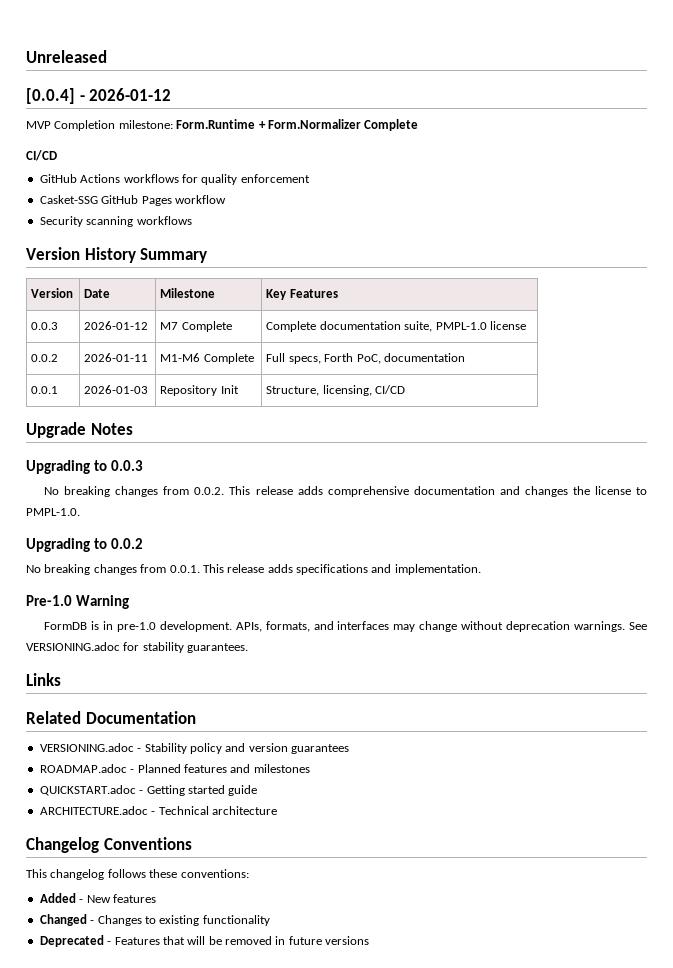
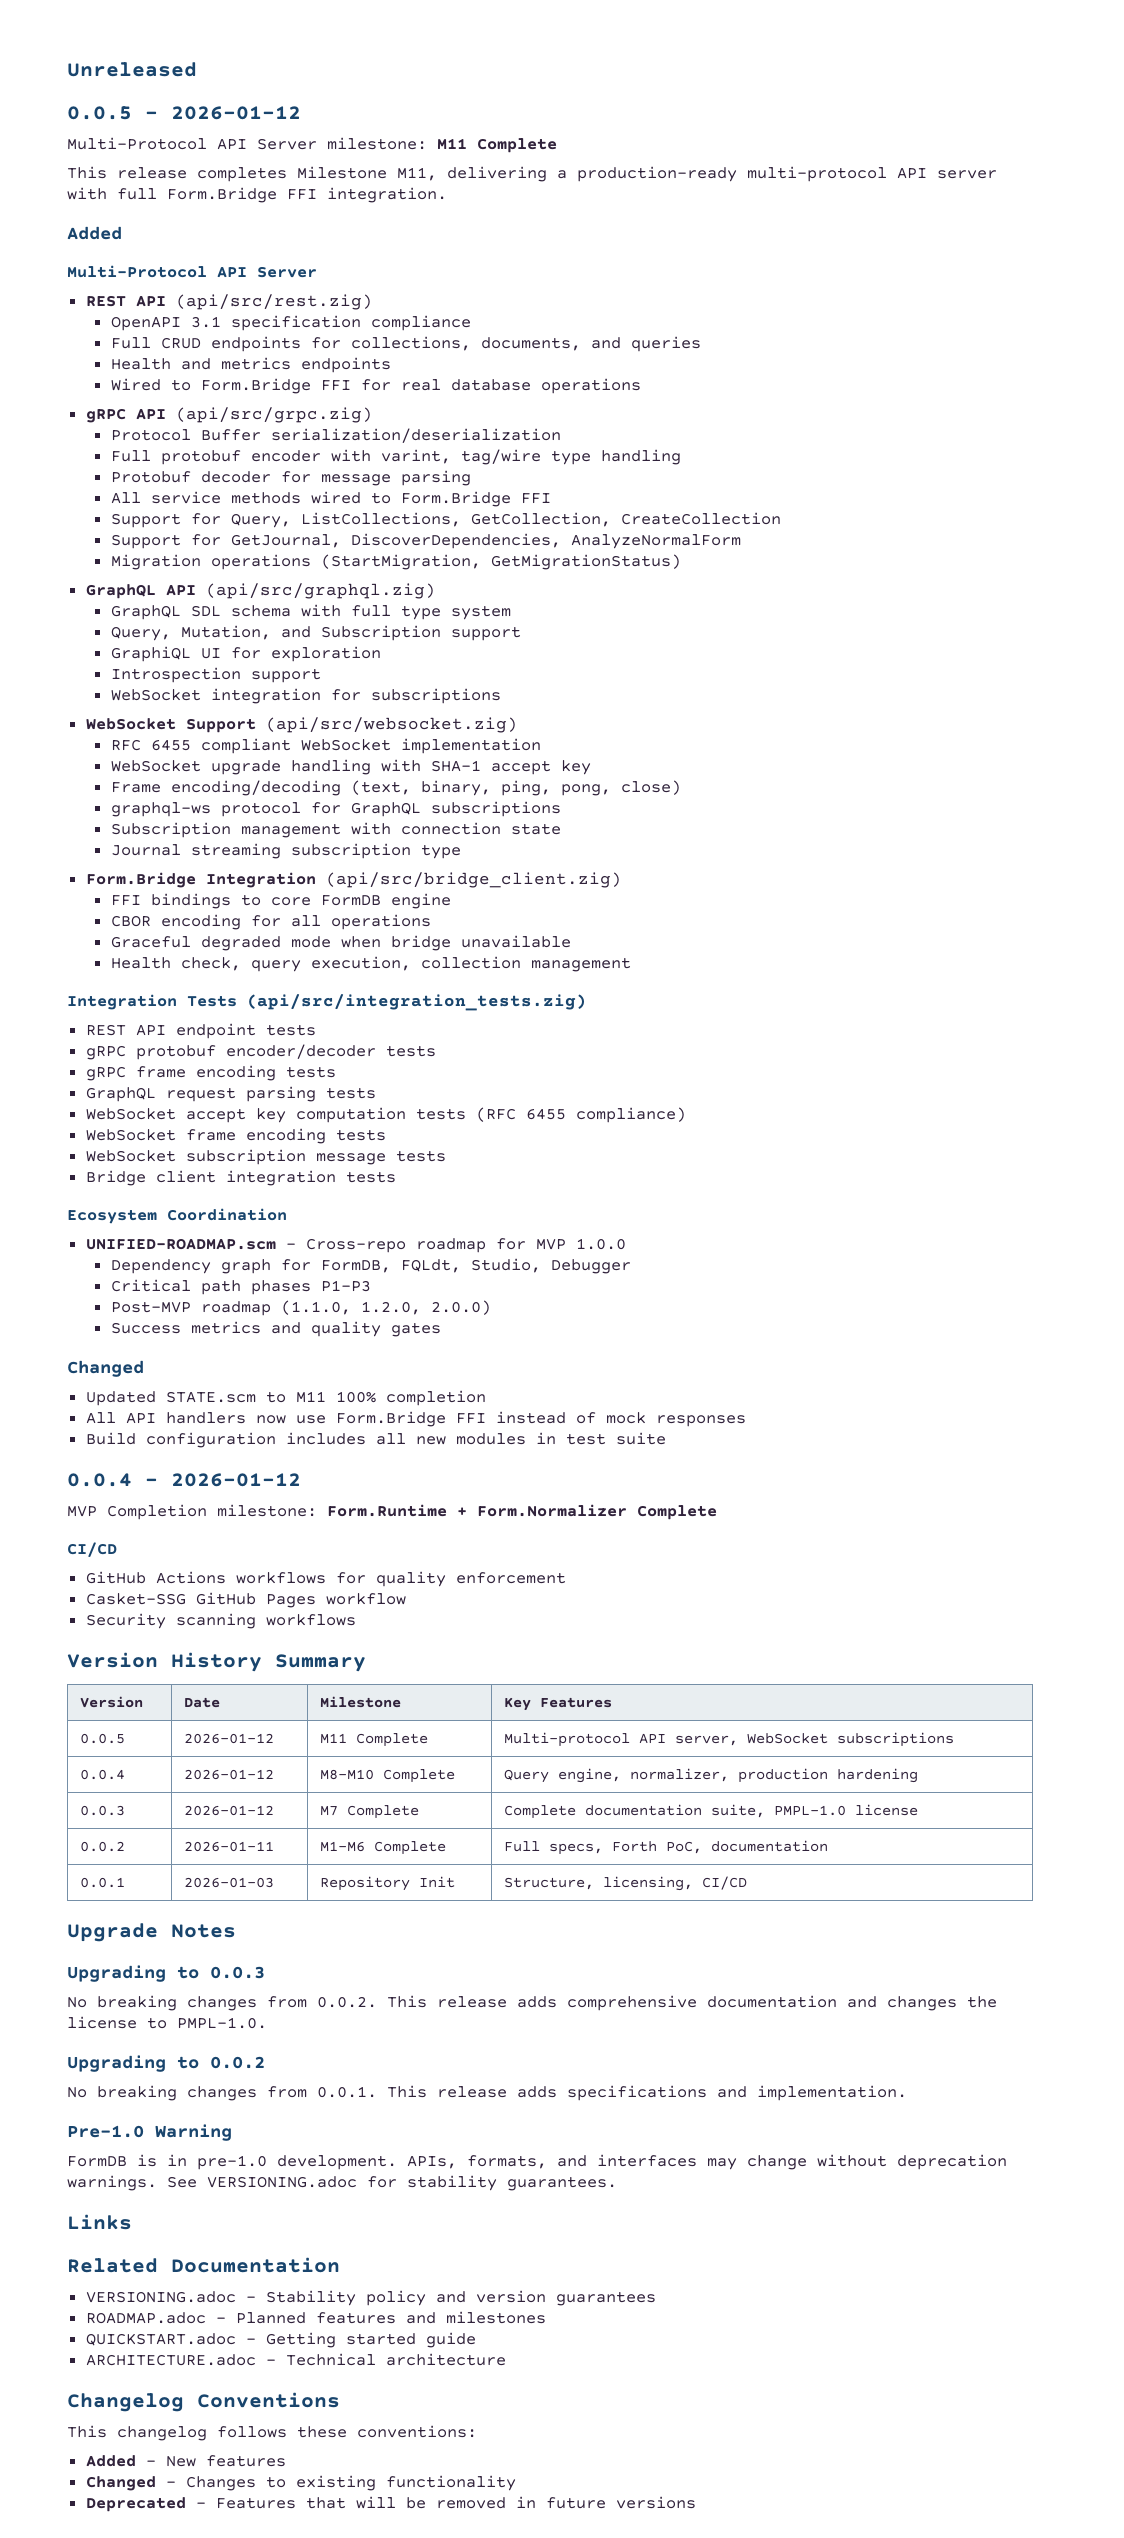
- [0.0.4] - 2026-01-12
+ 0.0.5 - 2026-01-12
+ Multi-Protocol API Server milestone: M11 Complete
+ This release completes Milestone M11, delivering a production-ready multi-protocol API server with full Form.Bridge FFI integration.
+ Added
+ Multi-Protocol API Server
+ REST API (api/src/rest.zig)
+ OpenAPI 3.1 specification compliance
+ Full CRUD endpoints for collections, documents, and queries
+ Health and metrics endpoints
+ Wired to Form.Bridge FFI for real database operations
+ gRPC API (api/src/grpc.zig)
+ Protocol Buffer serialization/deserialization
+ Full protobuf encoder with varint, tag/wire type handling
+ Protobuf decoder for message parsing
+ All service methods wired to Form.Bridge FFI
+ Support for Query, ListCollections, GetCollection, CreateCollection
+ Support for GetJournal, DiscoverDependencies, AnalyzeNormalForm
+ Migration operations (StartMigration, GetMigrationStatus)
+ GraphQL API (api/src/graphql.zig)
+ GraphQL SDL schema with full type system
+ Query, Mutation, and Subscription support
+ GraphiQL UI for exploration
+ Introspection support
+ WebSocket integration for subscriptions
+ WebSocket Support (api/src/websocket.zig)
+ RFC 6455 compliant WebSocket implementation
+ WebSocket upgrade handling with SHA-1 accept key
+ Frame encoding/decoding (text, binary, ping, pong, close)
+ graphql-ws protocol for GraphQL subscriptions
+ Subscription management with connection state
+ Journal streaming subscription type
+ Form.Bridge Integration (api/src/bridge_client.zig)
+ FFI bindings to core FormDB engine
+ CBOR encoding for all operations
+ Graceful degraded mode when bridge unavailable
+ Health check, query execution, collection management
+ Integration Tests (api/src/integration_tests.zig)
+ REST API endpoint tests
+ gRPC protobuf encoder/decoder tests
+ gRPC frame encoding tests
+ GraphQL request parsing tests
+ WebSocket accept key computation tests (RFC 6455 compliance)
+ WebSocket frame encoding tests
+ WebSocket subscription message tests
+ Bridge client integration tests
+ Ecosystem Coordination
+ UNIFIED-ROADMAP.scm - Cross-repo roadmap for MVP 1.0.0
+ Dependency graph for FormDB, FQLdt, Studio, Debugger
+ Critical path phases P1-P3
+ Post-MVP roadmap (1.1.0, 1.2.0, 2.0.0)
+ Success metrics and quality gates
+ Changed
+ Updated STATE.scm to M11 100% completion
+ All API handlers now use Form.Bridge FFI instead of mock responses
+ Build configuration includes all new modules in test suite
+ 0.0.4 - 2026-01-12
+ 0.0.5 | 2026-01-12 | M11 Complete | Multi-protocol API server, WebSocket subscriptions
+ 0.0.4 | 2026-01-12 | M8-M10 Complete | Query engine, normalizer, production hardening

